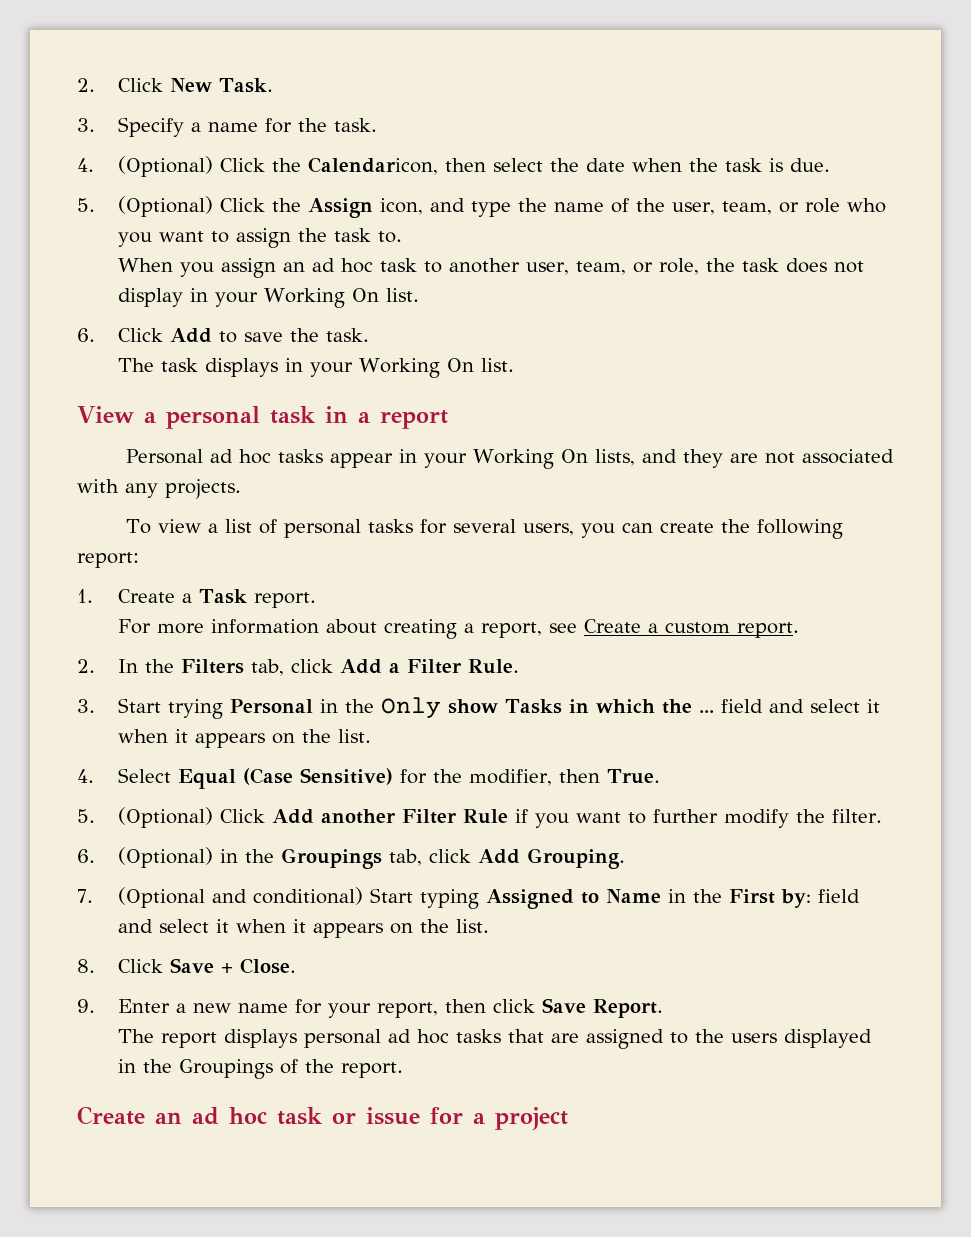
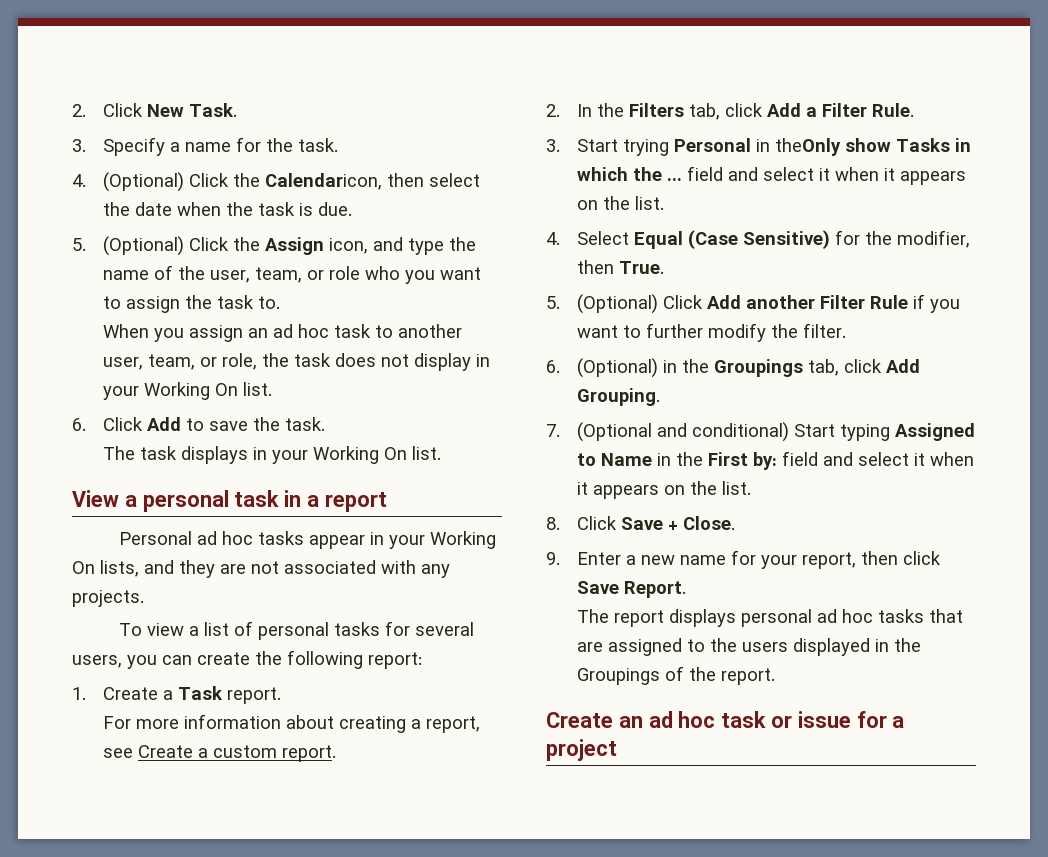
- 3. Start trying Personal in the Only show Tasks in which the ... field and select it when it appears on the list.
+ 3. Start trying Personal in theOnly show Tasks in which the ... field and select it when it appears on the list.

